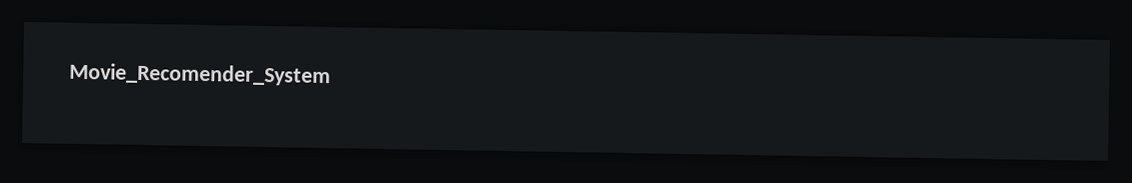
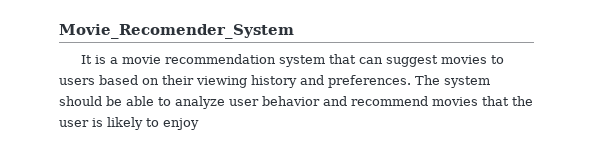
+ It is a movie recommendation system that can suggest movies to users based on their viewing history and preferences. The system should be able to analyze user behavior and recommend movies that the user is likely to enjoy

